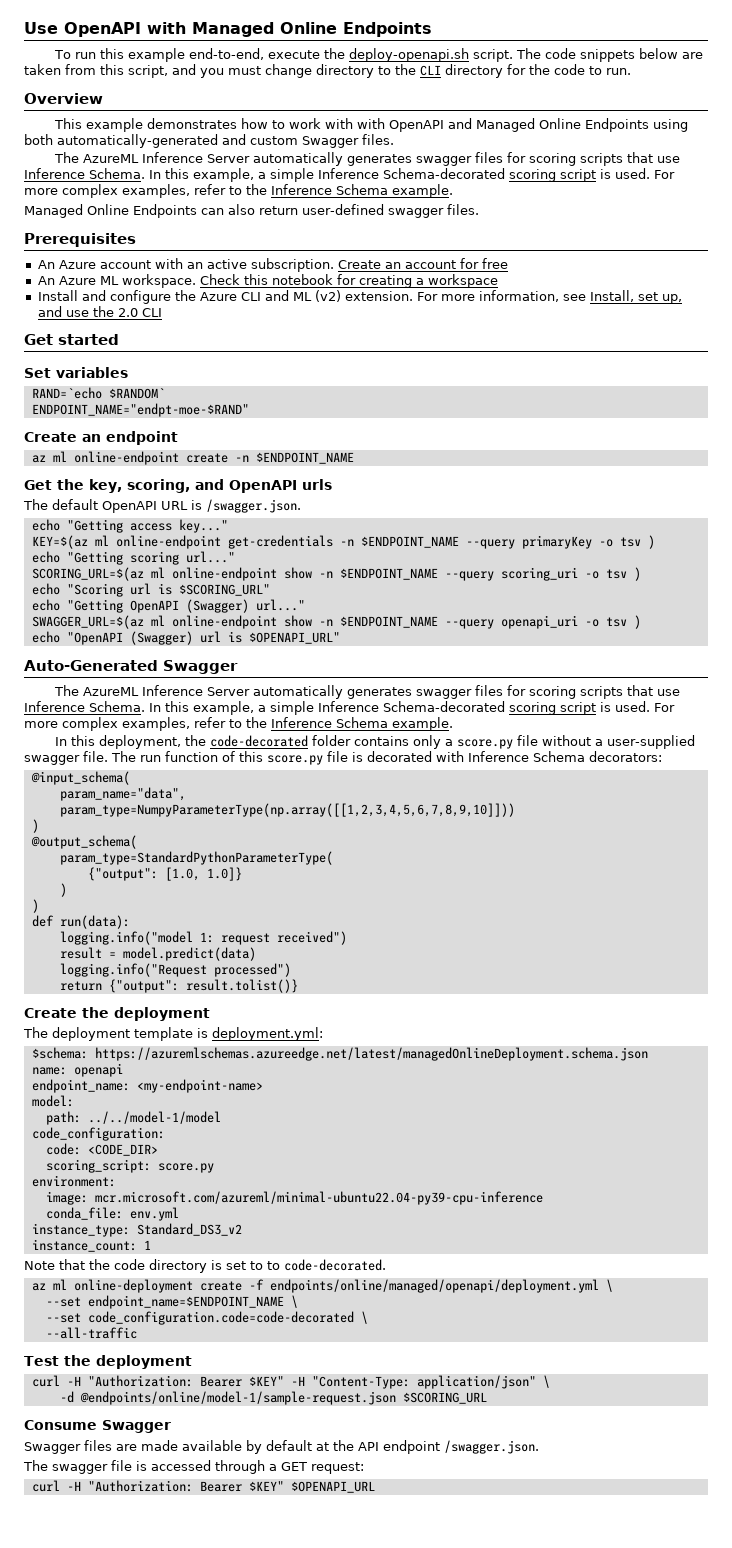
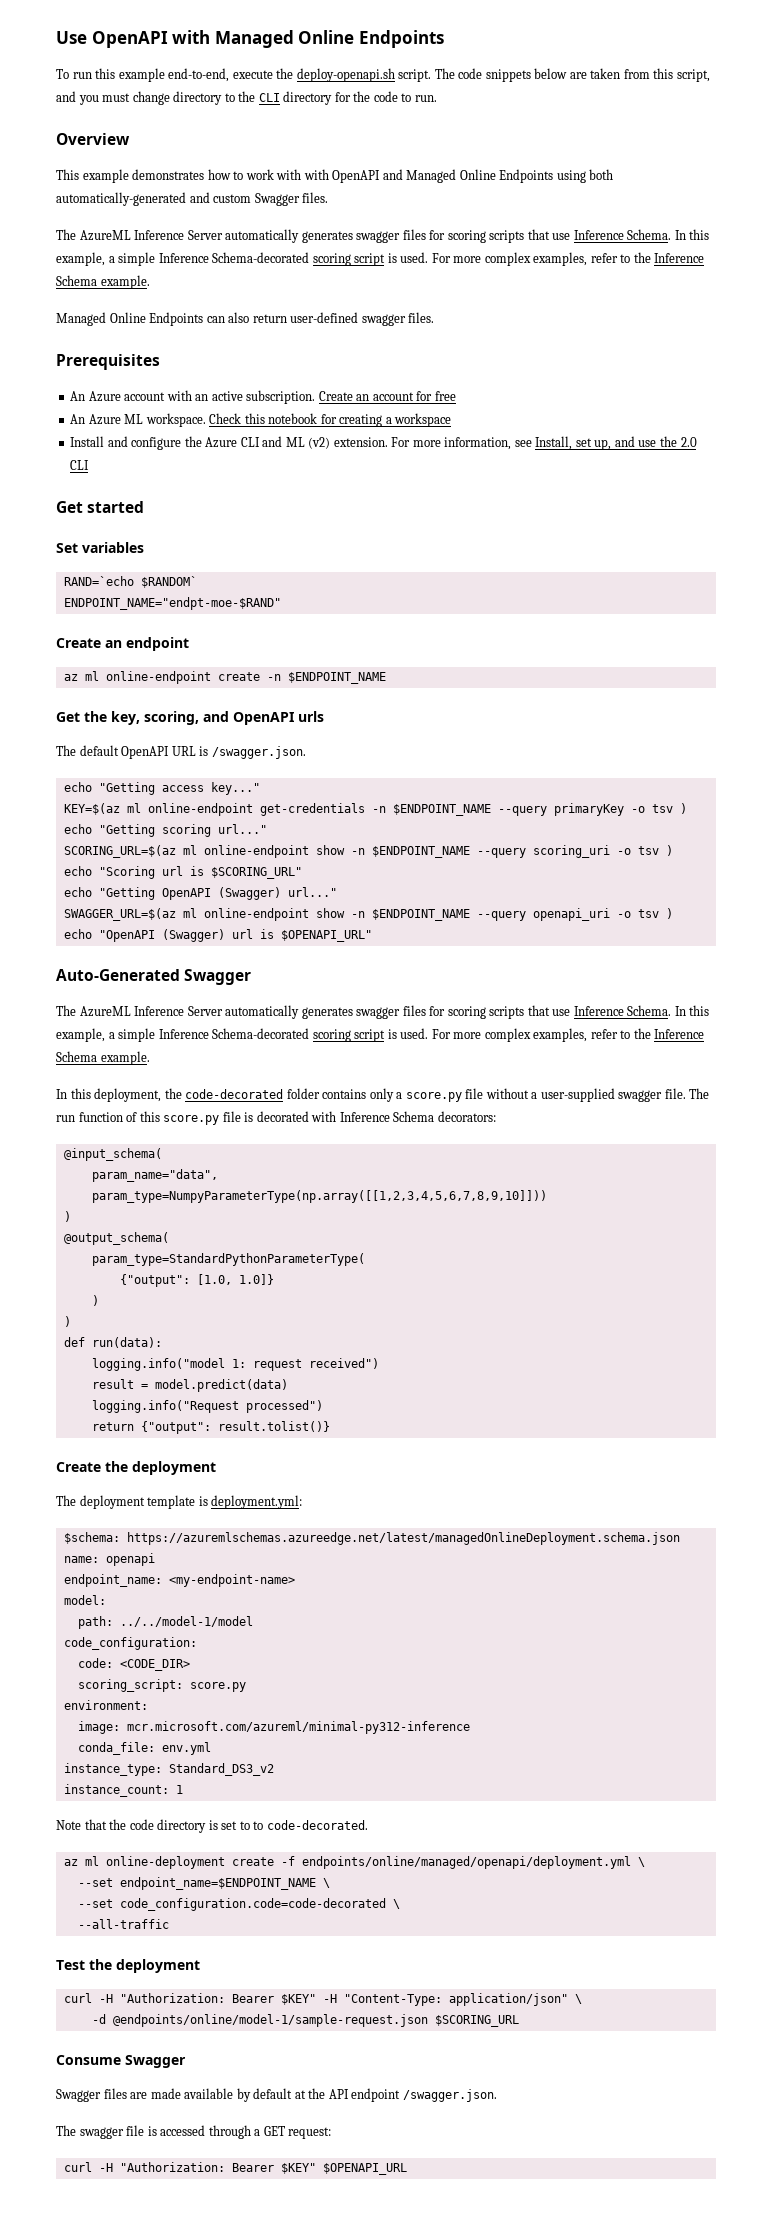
- image: mcr.microsoft.com/azureml/minimal-ubuntu22.04-py39-cpu-inference
+ image: mcr.microsoft.com/azureml/minimal-py312-inference

